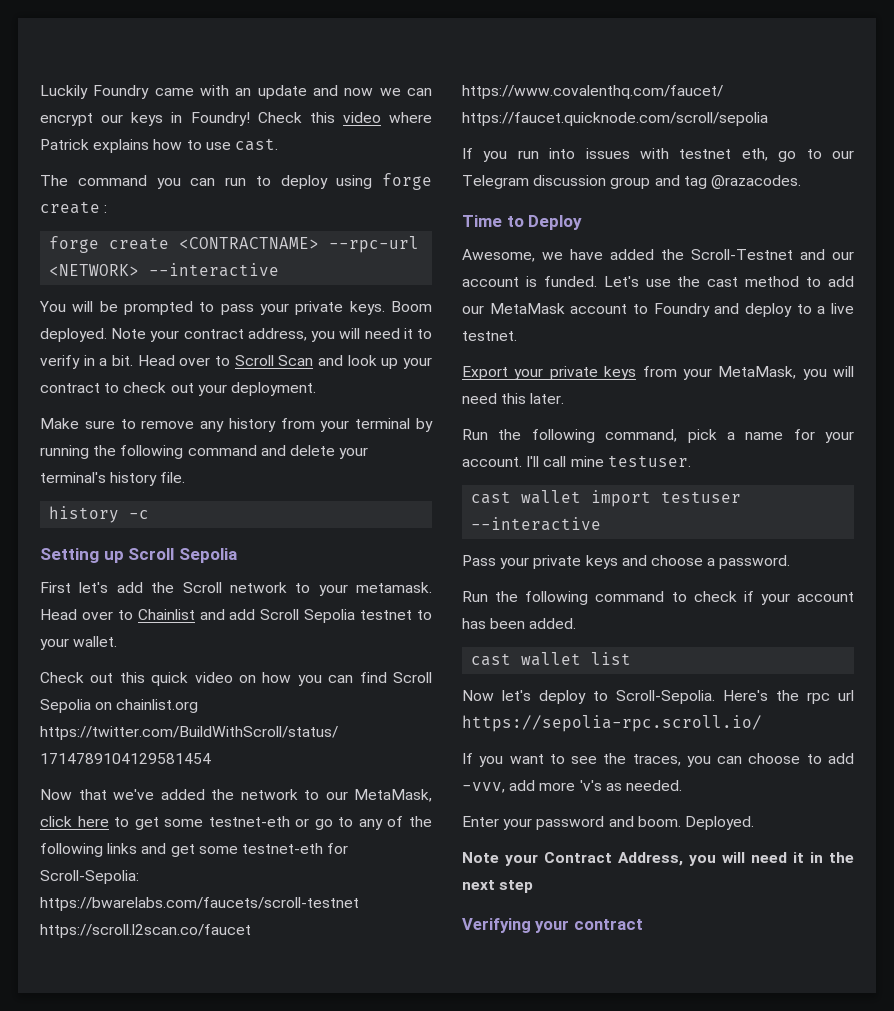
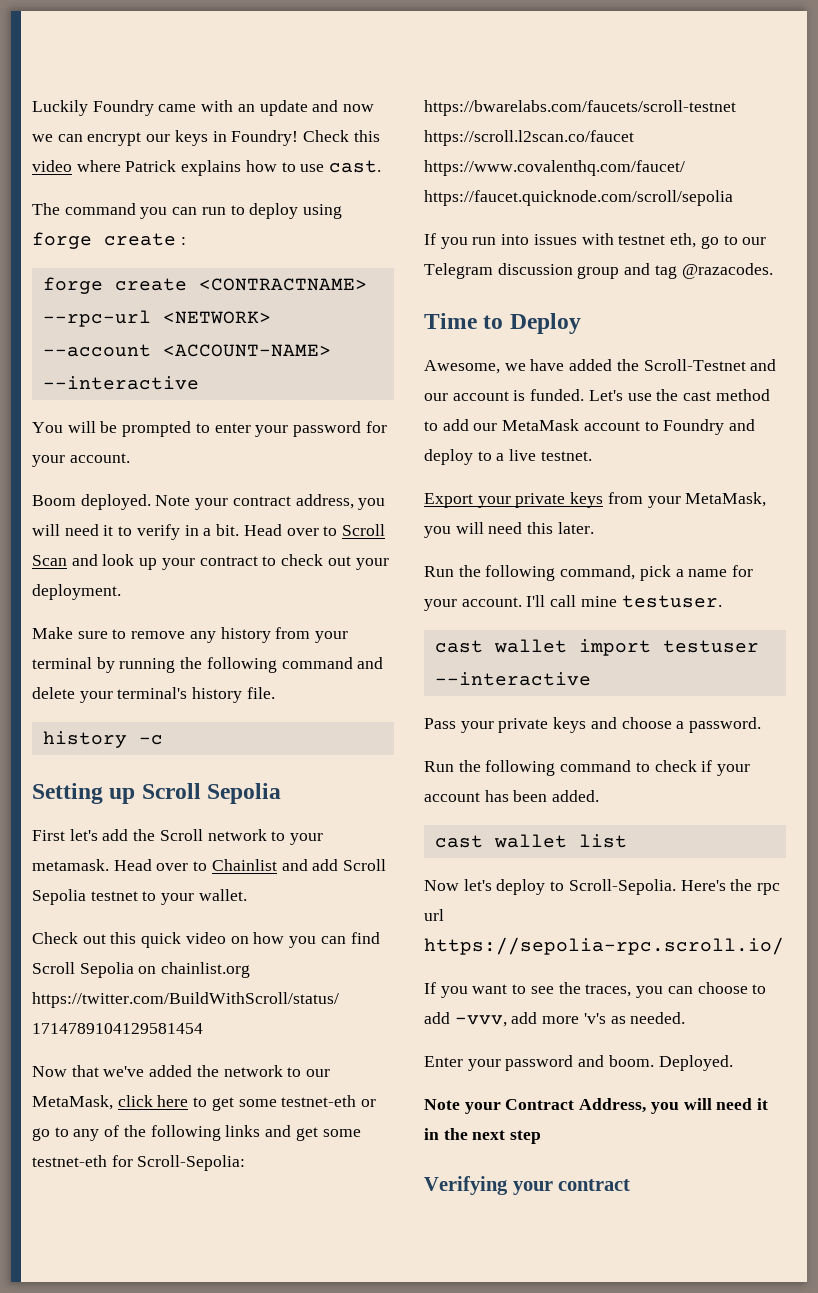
- forge create <CONTRACTNAME> --rpc-url <NETWORK> --interactive
+ forge create <CONTRACTNAME> --rpc-url <NETWORK> --account <ACCOUNT-NAME> --interactive
- You will be prompted to pass your private keys. Boom deployed.
+ You will be prompted to enter your password for your account.
+ Boom deployed.

